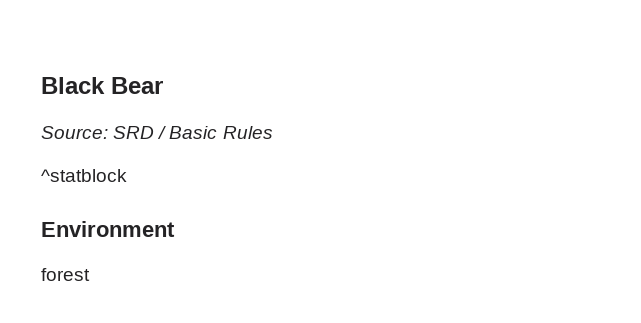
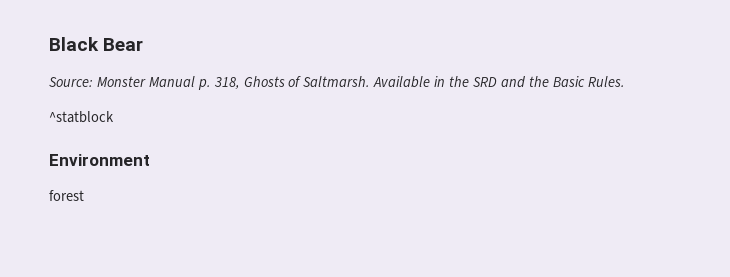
- Source: SRD / Basic Rules
+ Source: Monster Manual p. 318, Ghosts of Saltmarsh. Available in the SRD and the Basic Rules.

